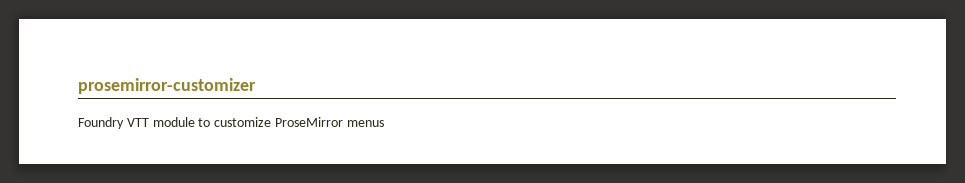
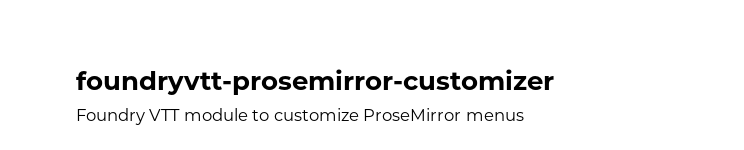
- prosemirror-customizer
+ foundryvtt-prosemirror-customizer

